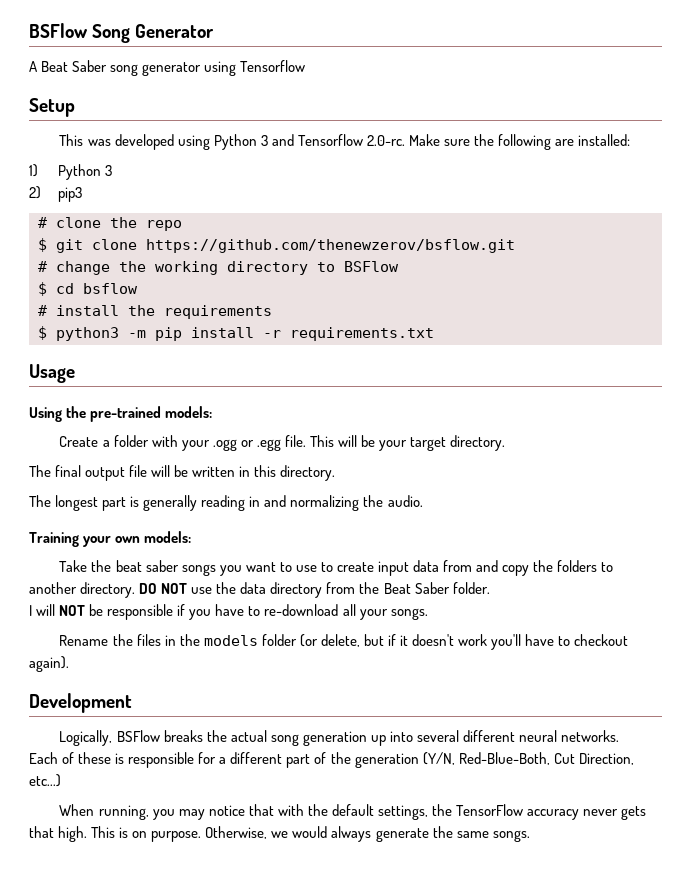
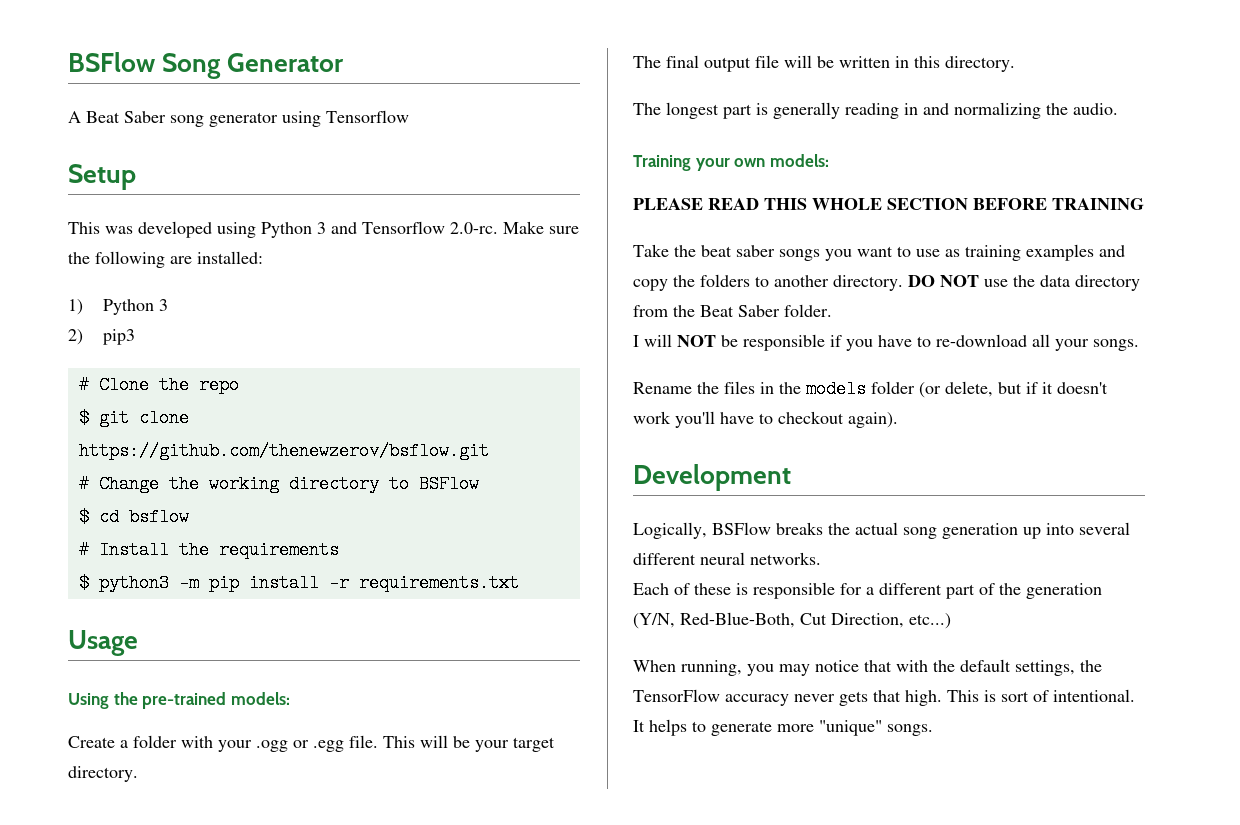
- # clone the repo
+ # Clone the repo
- # change the working directory to BSFlow
+ # Change the working directory to BSFlow
- # install the requirements
+ # Install the requirements
+ PLEASE READ THIS WHOLE SECTION BEFORE TRAINING
- Take the beat saber songs you want to use to create input data from and copy the folders to another directory.
+ Take the beat saber songs you want to use as training examples and copy the folders to another directory.
- This is on purpose. Otherwise, we would always generate the same songs.
+ This is sort of intentional. It helps to generate more "unique" songs.

